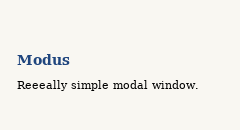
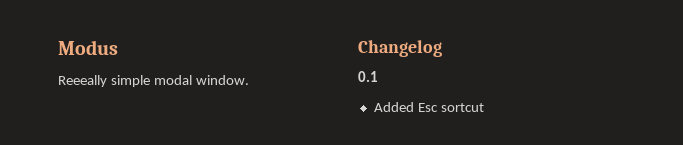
+ Changelog
+ 0.1
+ Added Esc sortcut

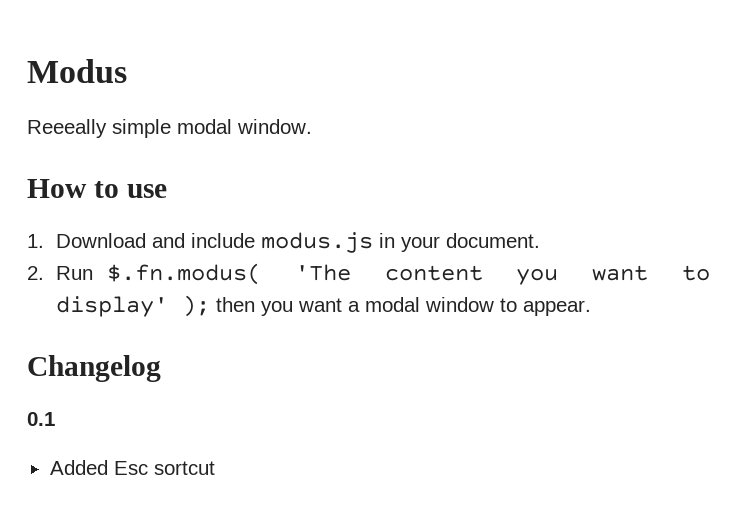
+ How to use
+ 1. Download and include modus.js in your document.
+ 2. Run $.fn.modus( 'The content you want to display' ); then you want a modal window to appear.

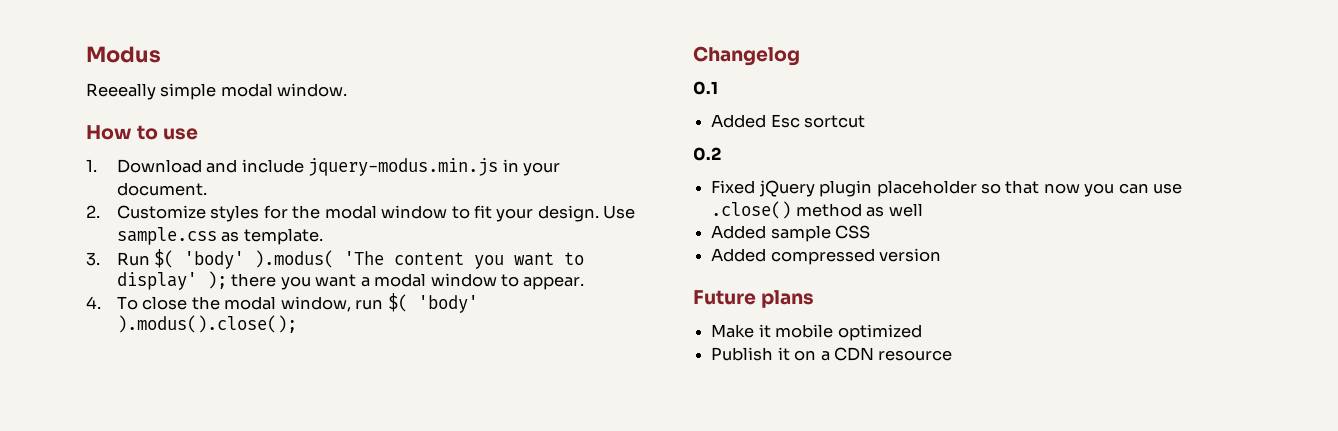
- 1. Download and include modus.js in your document.
+ 1. Download and include jquery-modus.min.js in your document.
- 2. Run $.fn.modus( 'The content you want to display' ); then you want a modal window to appear.
+ 2. Customize styles for the modal window to fit your design. Use sample.css as template.
+ 3. Run $( 'body' ).modus( 'The content you want to display' ); there you want a modal window to appear.
+ 4. To close the modal window, run $( 'body' ).modus().close();
+ 0.2
+ Fixed jQuery plugin placeholder so that now you can use .close() method as well
+ Added sample CSS
+ Added compressed version
+ Future plans
+ Make it mobile optimized
+ Publish it on a CDN resource

